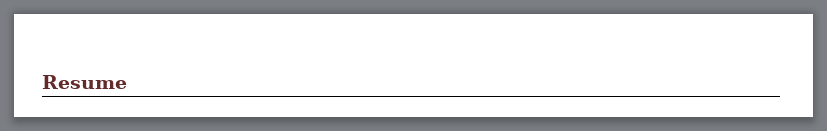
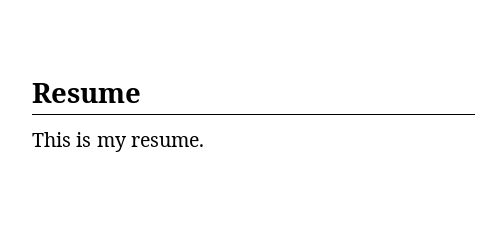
+ This is my resume.

